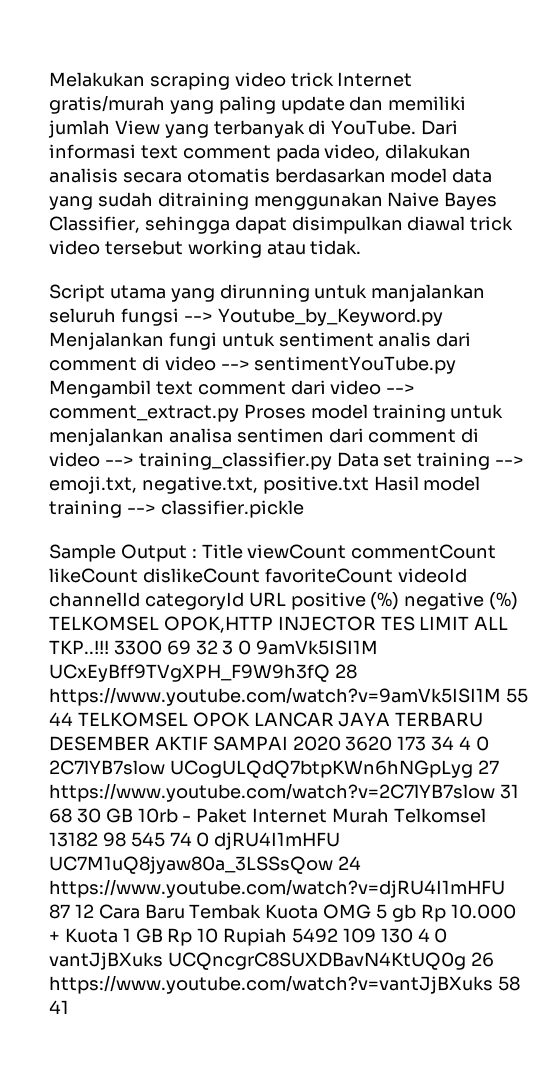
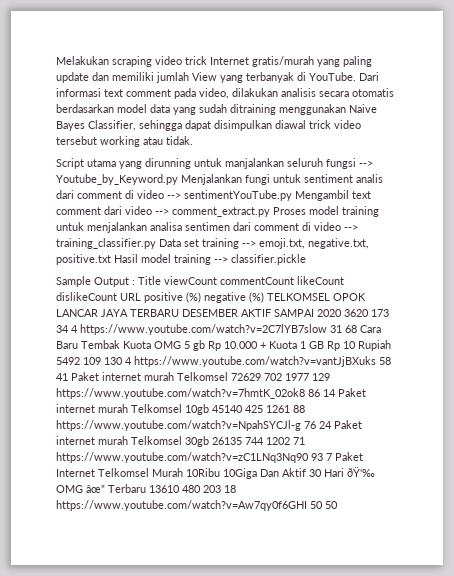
- Sample Output : Title viewCount commentCount likeCount dislikeCount favoriteCount videoId channelId categoryId URL positive (%) negative (%) TELKOMSEL OPOK,HTTP INJECTOR TES LIMIT ALL TKP..!!! 3300 69 32 3 0 9amVk5ISI1M UCxEyBff9TVgXPH_F9W9h3fQ 28 https://www.youtube.com/watch?v=9amVk5ISI1M 55 44 TELKOMSEL OPOK LANCAR JAYA TERBARU DESEMBER AKTIF SAMPAI 2020 3620 173 34 4 0 2C7lYB7slow UCogULQdQ7btpKWn6hNGpLyg 27 https://www.youtube.com/watch?v=2C7lYB7slow 31 68 30 GB 10rb - Paket Internet Murah Telkomsel 13182 98 545 74 0 djRU4I1mHFU UC7M1uQ8jyaw80a_3LSSsQow 24 https://www.youtube.com/watch?v=djRU4I1mHFU 87 12 Cara Baru Tembak Kuota OMG 5 gb Rp 10.000 + Kuota 1 GB Rp 10 Rupiah 5492 109 130 4 0 vantJjBXuks UCQncgrC8SUXDBavN4KtUQ0g 26 https://www.youtube.com/watch?v=vantJjBXuks 58 41
+ Sample Output : Title viewCount commentCount likeCount dislikeCount URL positive (%) negative (%) TELKOMSEL OPOK LANCAR JAYA TERBARU DESEMBER AKTIF SAMPAI 2020 3620 173 34 4 https://www.youtube.com/watch?v=2C7lYB7slow 31 68 Cara Baru Tembak Kuota OMG 5 gb Rp 10.000 + Kuota 1 GB Rp 10 Rupiah 5492 109 130 4 https://www.youtube.com/watch?v=vantJjBXuks 58 41 Paket internet murah Telkomsel 72629 702 1977 129 https://www.youtube.com/watch?v=7hmtK_02ok8 86 14 Paket internet murah Telkomsel 10gb 45140 425 1261 88 https://www.youtube.com/watch?v=NpahSYCJl-g 76 24 Paket internet murah Telkomsel 30gb 26135 744 1202 71 https://www.youtube.com/watch?v=zC1LNq3Nq90 93 7 Paket Internet Telkomsel Murah 10Ribu 10Giga Dan Aktif 30 Hari ðŸ‘‰ OMG âœ“ Terbaru 13610 480 203 18 https://www.youtube.com/watch?v=Aw7qy0f6GHI 50 50

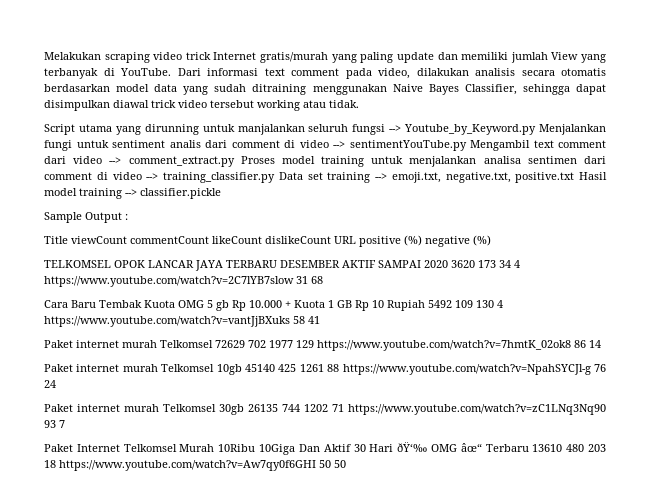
- Sample Output : Title viewCount commentCount likeCount dislikeCount URL positive (%) negative (%) TELKOMSEL OPOK LANCAR JAYA TERBARU DESEMBER AKTIF SAMPAI 2020 3620 173 34 4 https://www.youtube.com/watch?v=2C7lYB7slow 31 68 Cara Baru Tembak Kuota OMG 5 gb Rp 10.000 + Kuota 1 GB Rp 10 Rupiah 5492 109 130 4 https://www.youtube.com/watch?v=vantJjBXuks 58 41 Paket internet murah Telkomsel 72629 702 1977 129 https://www.youtube.com/watch?v=7hmtK_02ok8 86 14 Paket internet murah Telkomsel 10gb 45140 425 1261 88 https://www.youtube.com/watch?v=NpahSYCJl-g 76 24 Paket internet murah Telkomsel 30gb 26135 744 1202 71 https://www.youtube.com/watch?v=zC1LNq3Nq90 93 7 Paket Internet Telkomsel Murah 10Ribu 10Giga Dan Aktif 30 Hari ðŸ‘‰ OMG âœ“ Terbaru 13610 480 203 18 https://www.youtube.com/watch?v=Aw7qy0f6GHI 50 50
+ Sample Output :
+ Title viewCount commentCount likeCount dislikeCount URL positive (%) negative (%)
+ TELKOMSEL OPOK LANCAR JAYA TERBARU DESEMBER AKTIF SAMPAI 2020 3620 173 34 4 https://www.youtube.com/watch?v=2C7lYB7slow 31 68
+ Cara Baru Tembak Kuota OMG 5 gb Rp 10.000 + Kuota 1 GB Rp 10 Rupiah 5492 109 130 4 https://www.youtube.com/watch?v=vantJjBXuks 58 41
+ Paket internet murah Telkomsel 72629 702 1977 129 https://www.youtube.com/watch?v=7hmtK_02ok8 86 14
+ Paket internet murah Telkomsel 10gb 45140 425 1261 88 https://www.youtube.com/watch?v=NpahSYCJl-g 76 24
+ Paket internet murah Telkomsel 30gb 26135 744 1202 71 https://www.youtube.com/watch?v=zC1LNq3Nq90 93 7
+ Paket Internet Telkomsel Murah 10Ribu 10Giga Dan Aktif 30 Hari ðŸ‘‰ OMG âœ“ Terbaru 13610 480 203 18 https://www.youtube.com/watch?v=Aw7qy0f6GHI 50 50

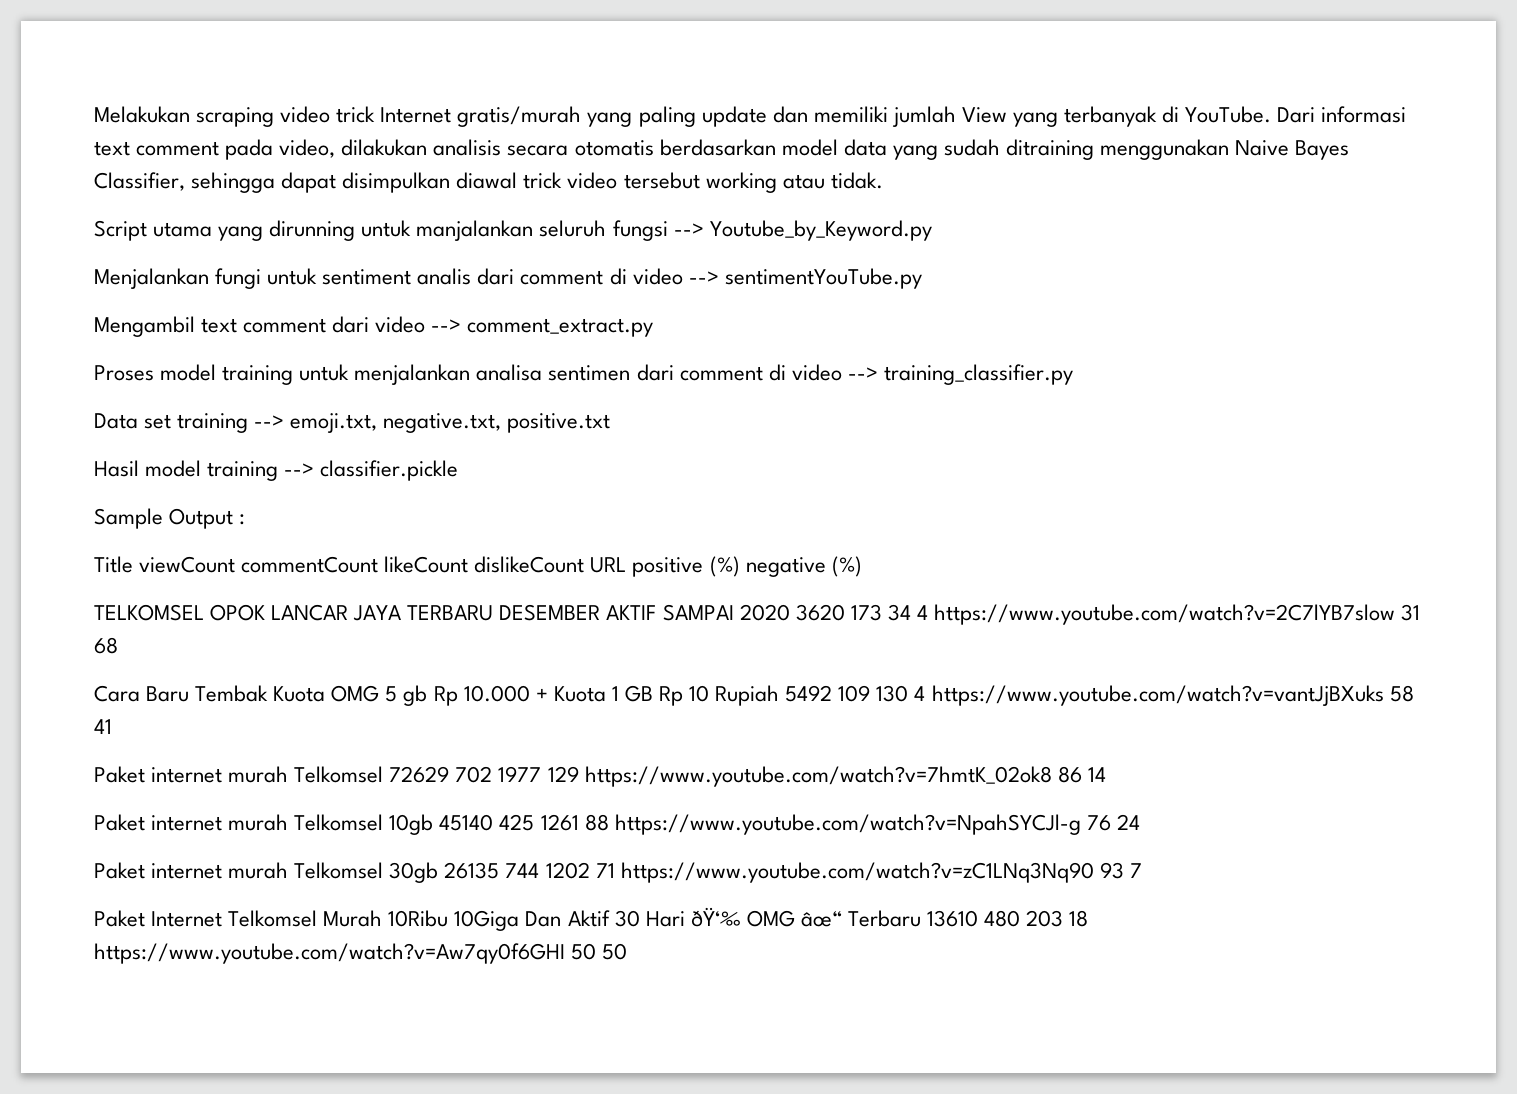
- Script utama yang dirunning untuk manjalankan seluruh fungsi --> Youtube_by_Keyword.py Menjalankan fungi untuk sentiment analis dari comment di video --> sentimentYouTube.py Mengambil text comment dari video --> comment_extract.py Proses model training untuk menjalankan analisa sentimen dari comment di video --> training_classifier.py Data set training --> emoji.txt, negative.txt, positive.txt Hasil model training --> classifier.pickle
+ Script utama yang dirunning untuk manjalankan seluruh fungsi --> Youtube_by_Keyword.py
+ Menjalankan fungi untuk sentiment analis dari comment di video --> sentimentYouTube.py
+ Mengambil text comment dari video --> comment_extract.py
+ Proses model training untuk menjalankan analisa sentimen dari comment di video --> training_classifier.py
+ Data set training --> emoji.txt, negative.txt, positive.txt
+ Hasil model training --> classifier.pickle

